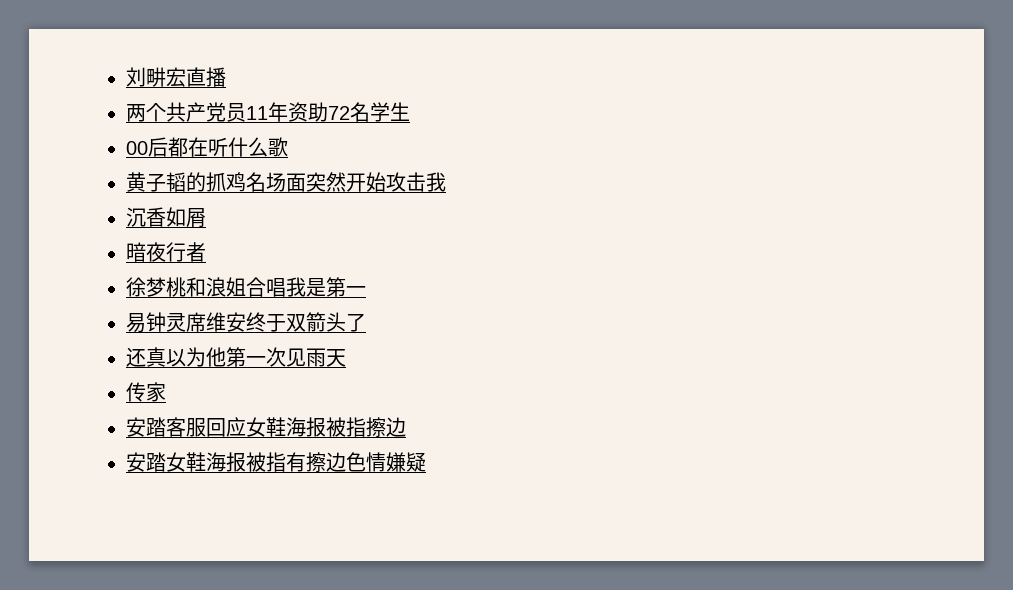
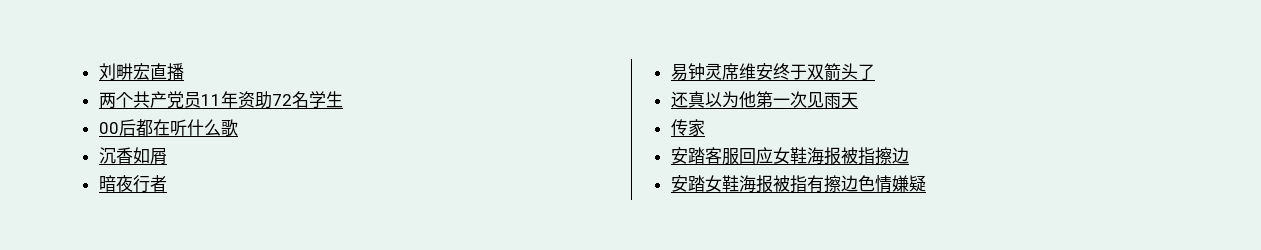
- 黄子韬的抓鸡名场面突然开始攻击我
  沉香如屑
  暗夜行者
- 徐梦桃和浪姐合唱我是第一

